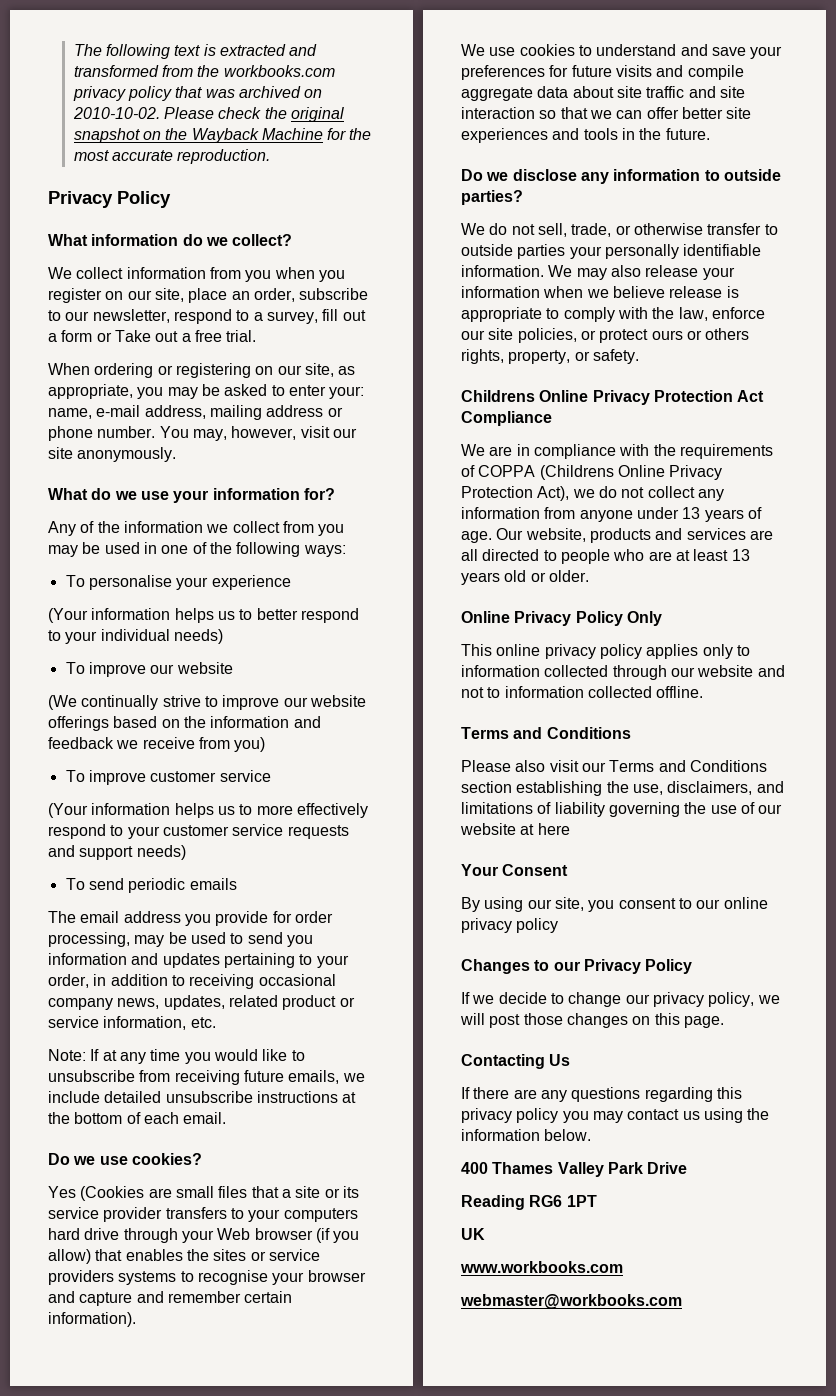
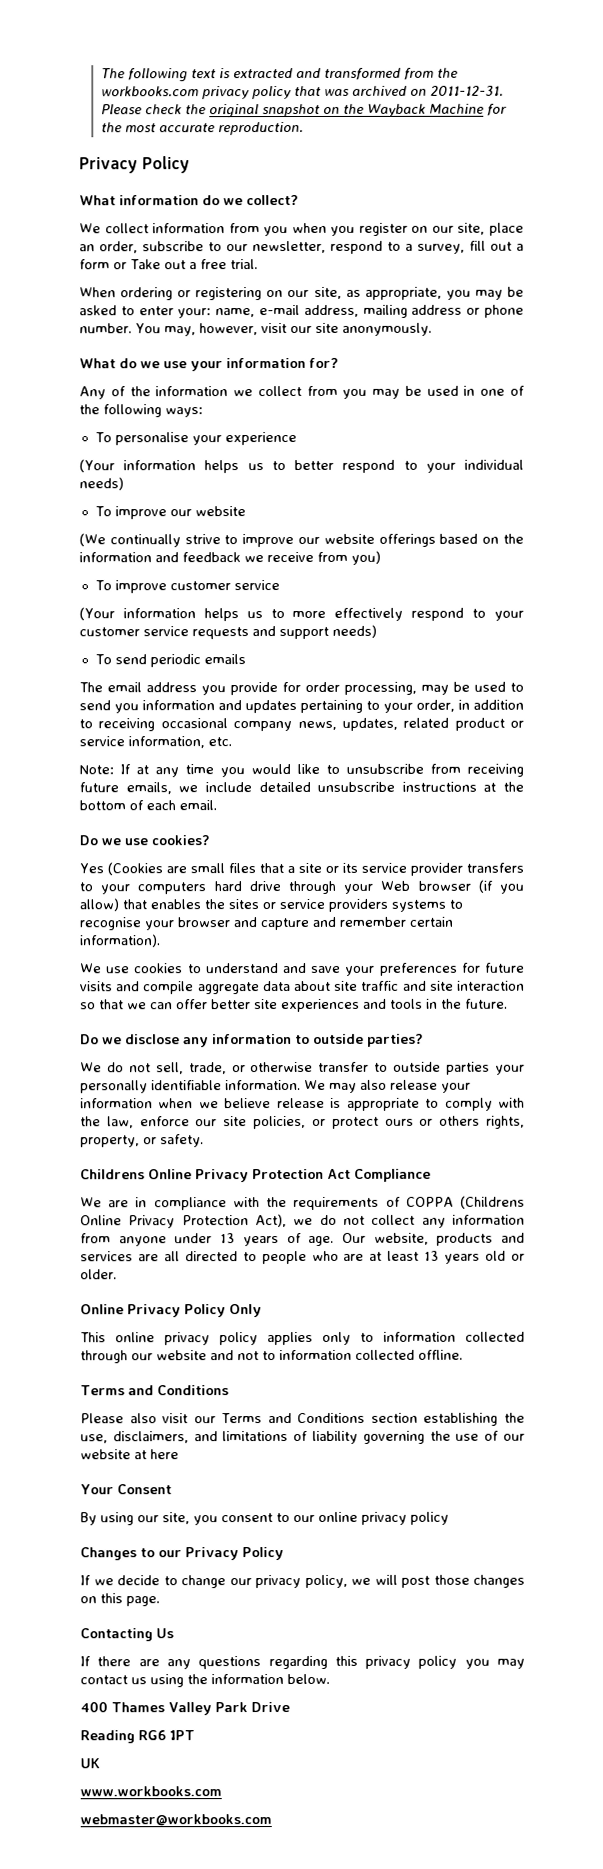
- The following text is extracted and transformed from the workbooks.com privacy policy that was archived on 2010-10-02.
+ The following text is extracted and transformed from the workbooks.com privacy policy that was archived on 2011-12-31.

